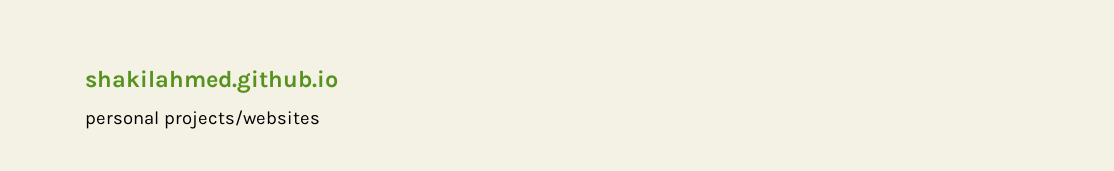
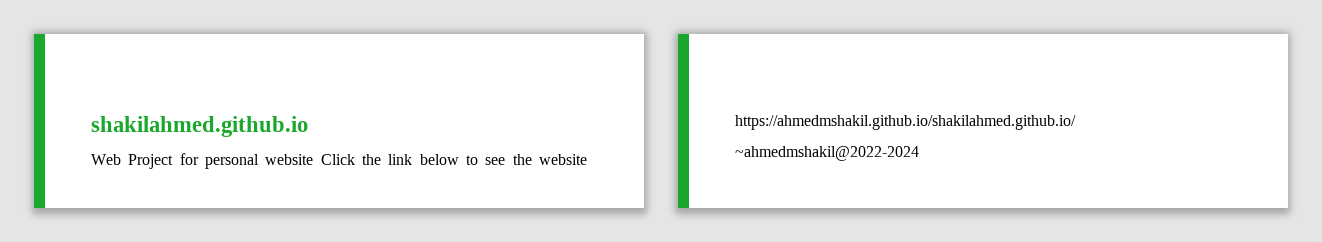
- personal projects/websites
+ Web Project for personal website Click the link below to see the website https://ahmedmshakil.github.io/shakilahmed.github.io/
+ ~ahmedmshakil@2022-2024

